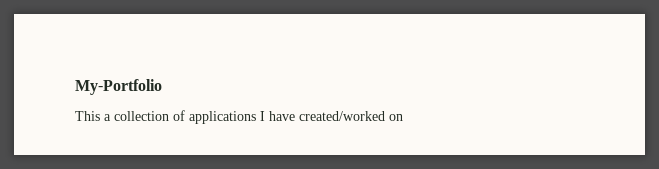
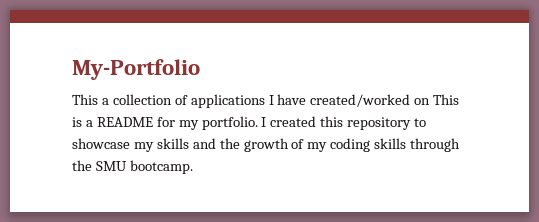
- This a collection of applications I have created/worked on
+ This a collection of applications I have created/worked on This is a README for my portfolio. I created this repository to showcase my skills and the growth of my coding skills through the SMU bootcamp.

